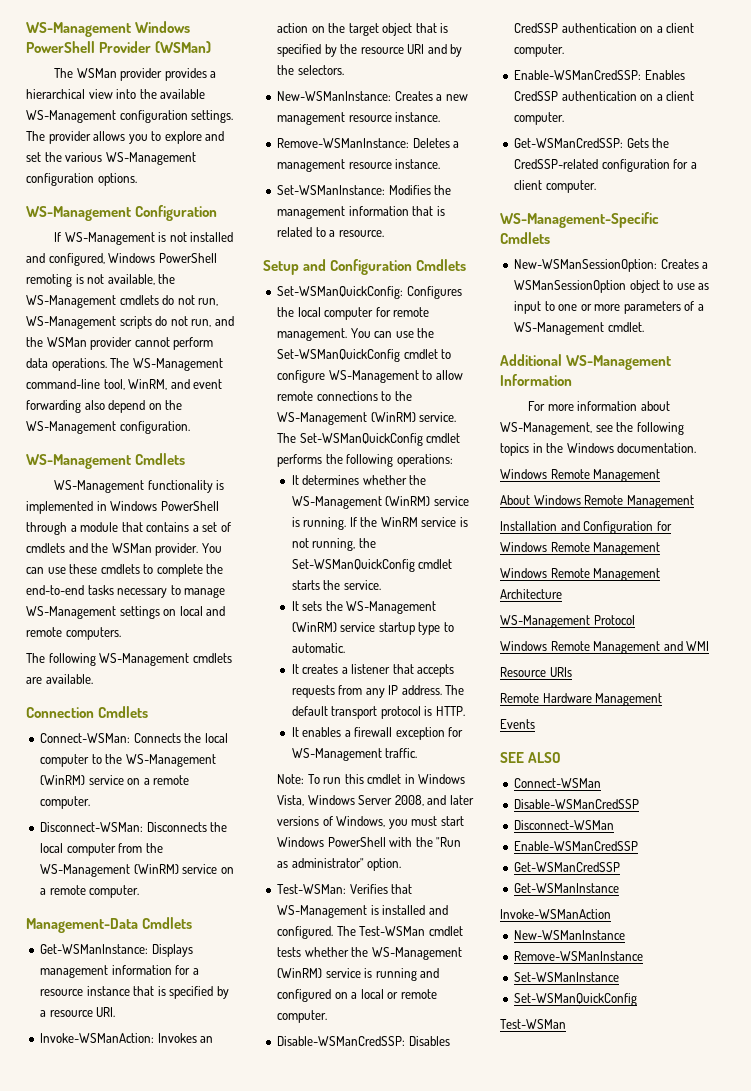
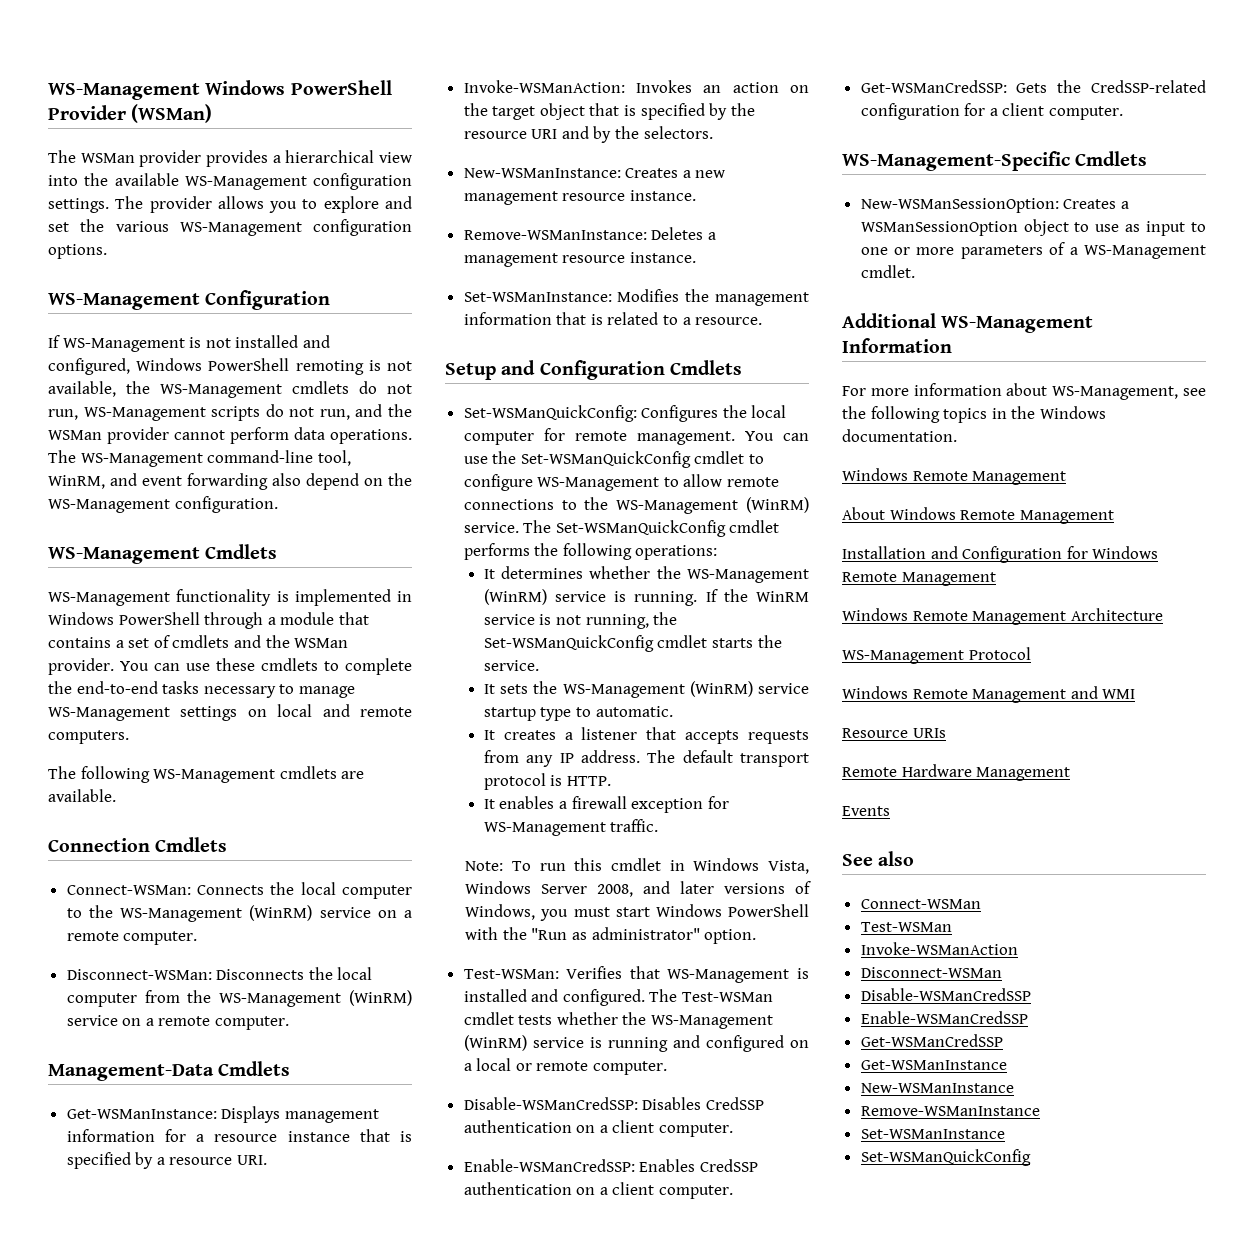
- SEE ALSO
+ See also
  Connect-WSMan
- Disable-WSManCredSSP
+ Test-WSMan
+ Invoke-WSManAction
+ Disable-WSManCredSSP
- Invoke-WSManAction
  Set-WSManInstance
  Set-WSManQuickConfig
- Test-WSMan

